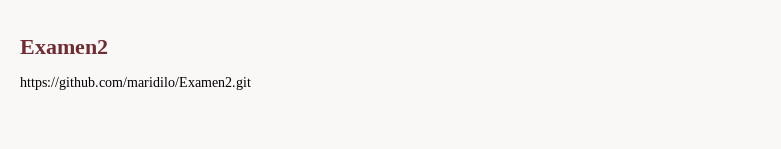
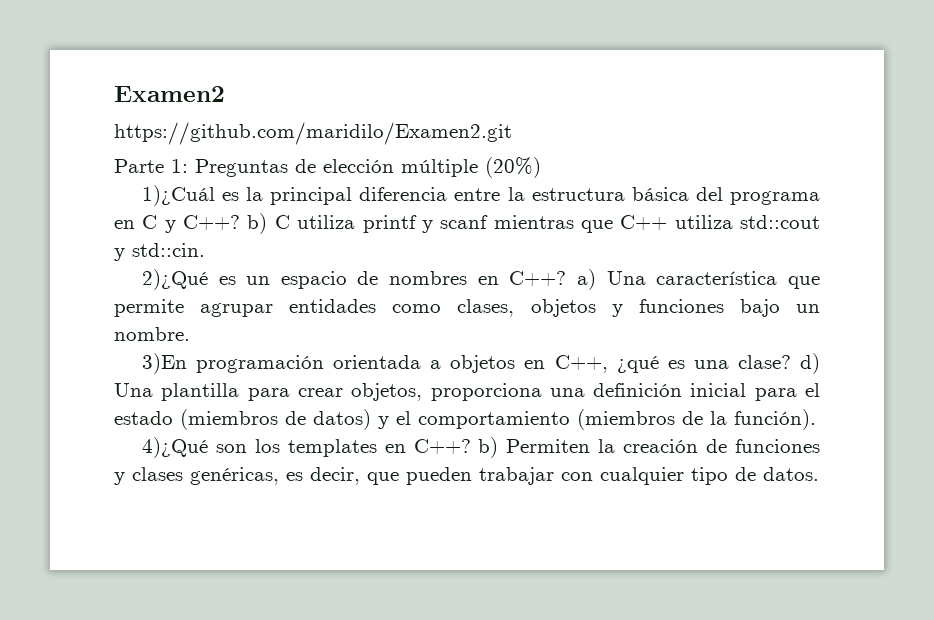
+ Parte 1: Preguntas de elección múltiple (20%)
+ 1)¿Cuál es la principal diferencia entre la estructura básica del programa en C y C++? b) C utiliza printf y scanf mientras que C++ utiliza std::cout y std::cin.
+ 2)¿Qué es un espacio de nombres en C++? a) Una característica que permite agrupar entidades como clases, objetos y funciones bajo un nombre.
+ 3)En programación orientada a objetos en C++, ¿qué es una clase? d) Una plantilla para crear objetos, proporciona una definición inicial para el estado (miembros de datos) y el comportamiento (miembros de la función).
+ 4)¿Qué son los templates en C++? b) Permiten la creación de funciones y clases genéricas, es decir, que pueden trabajar con cualquier tipo de datos.

